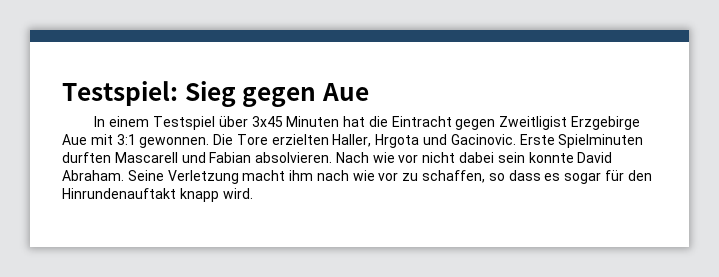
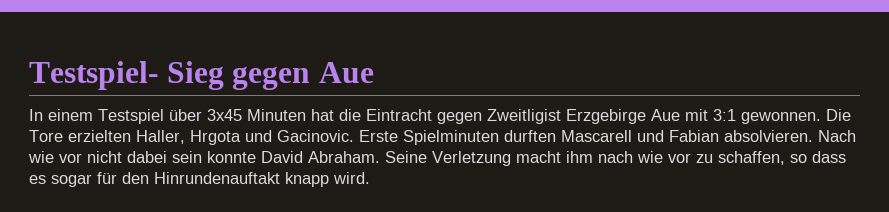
- Testspiel: Sieg gegen Aue
+ Testspiel- Sieg gegen Aue

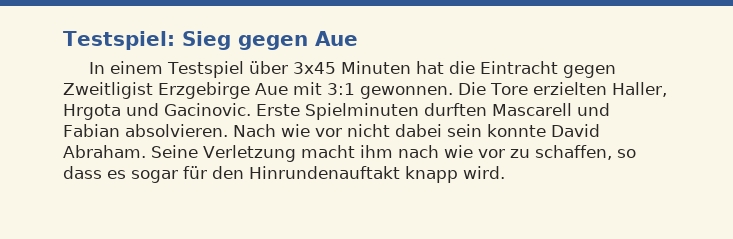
- Testspiel- Sieg gegen Aue
+ Testspiel: Sieg gegen Aue

